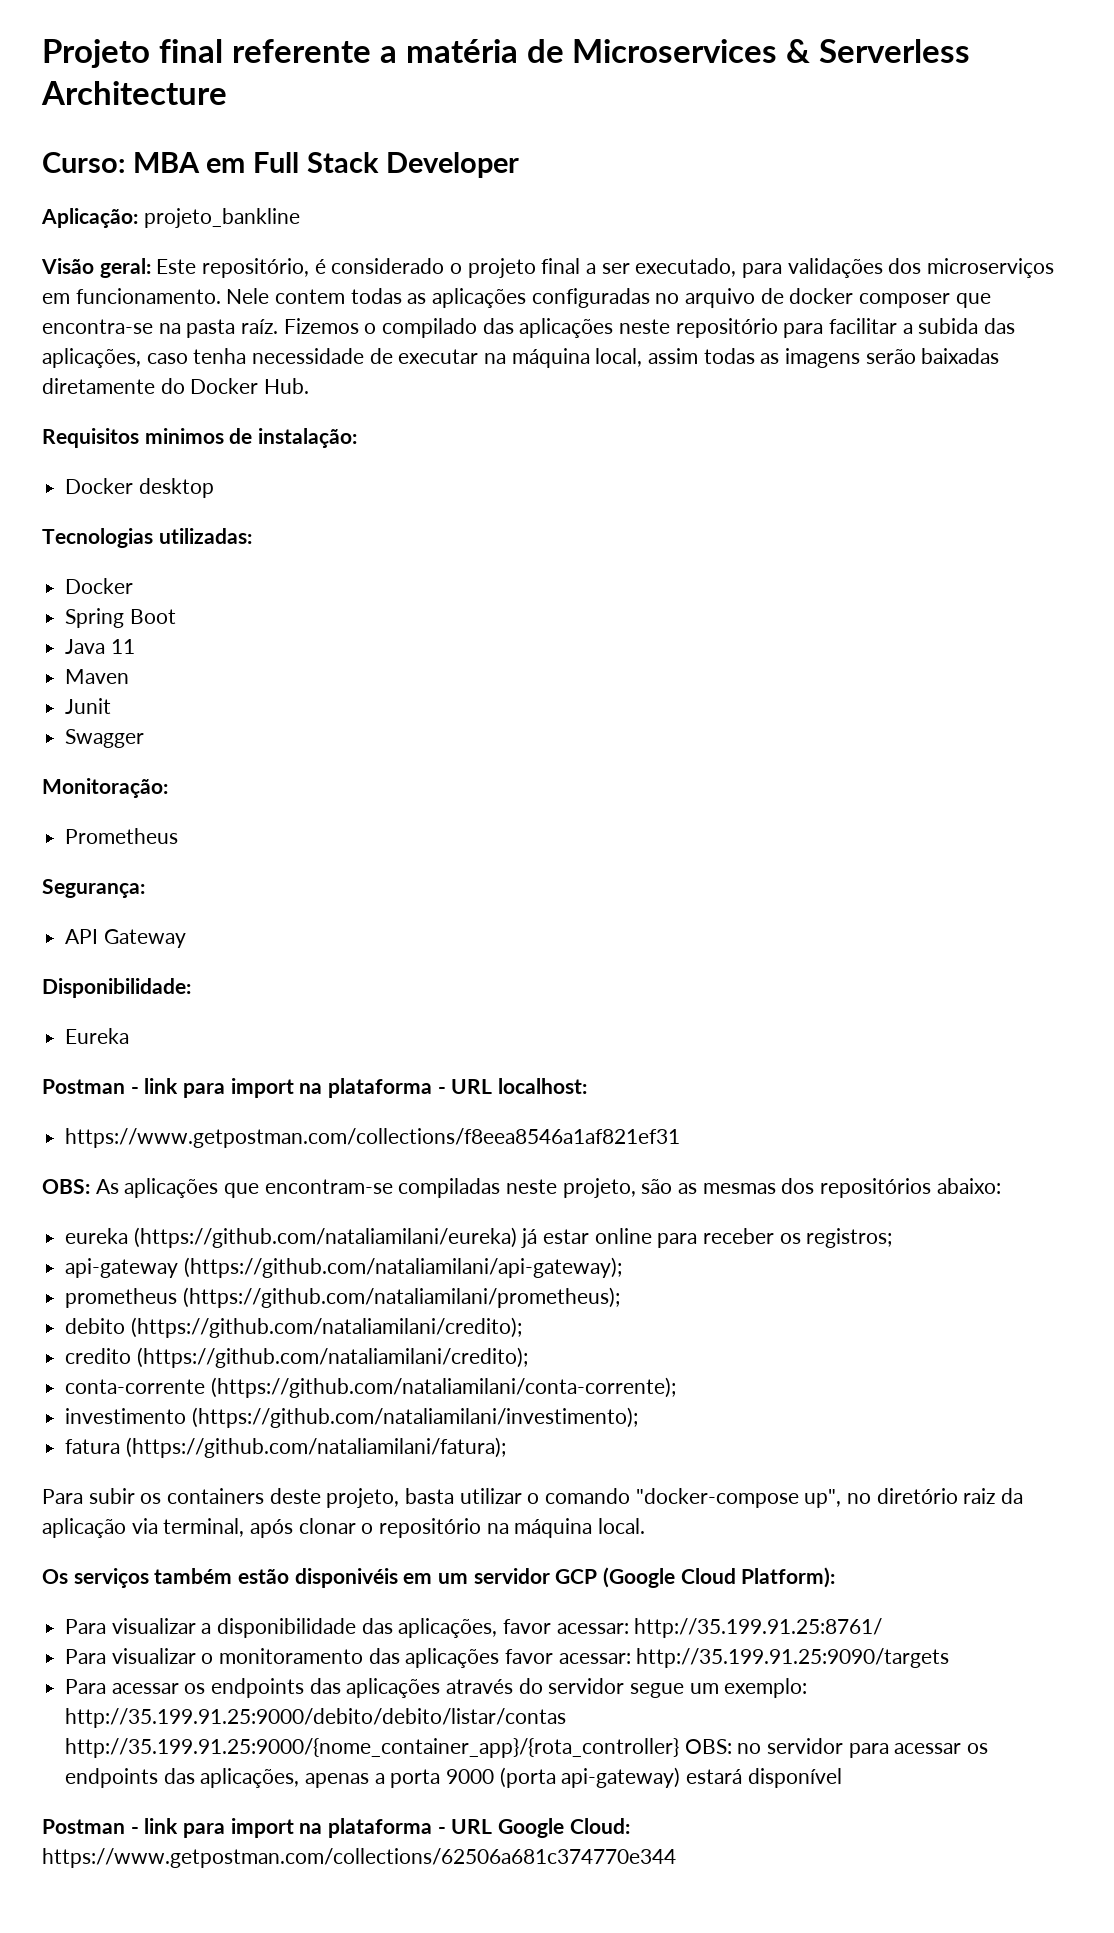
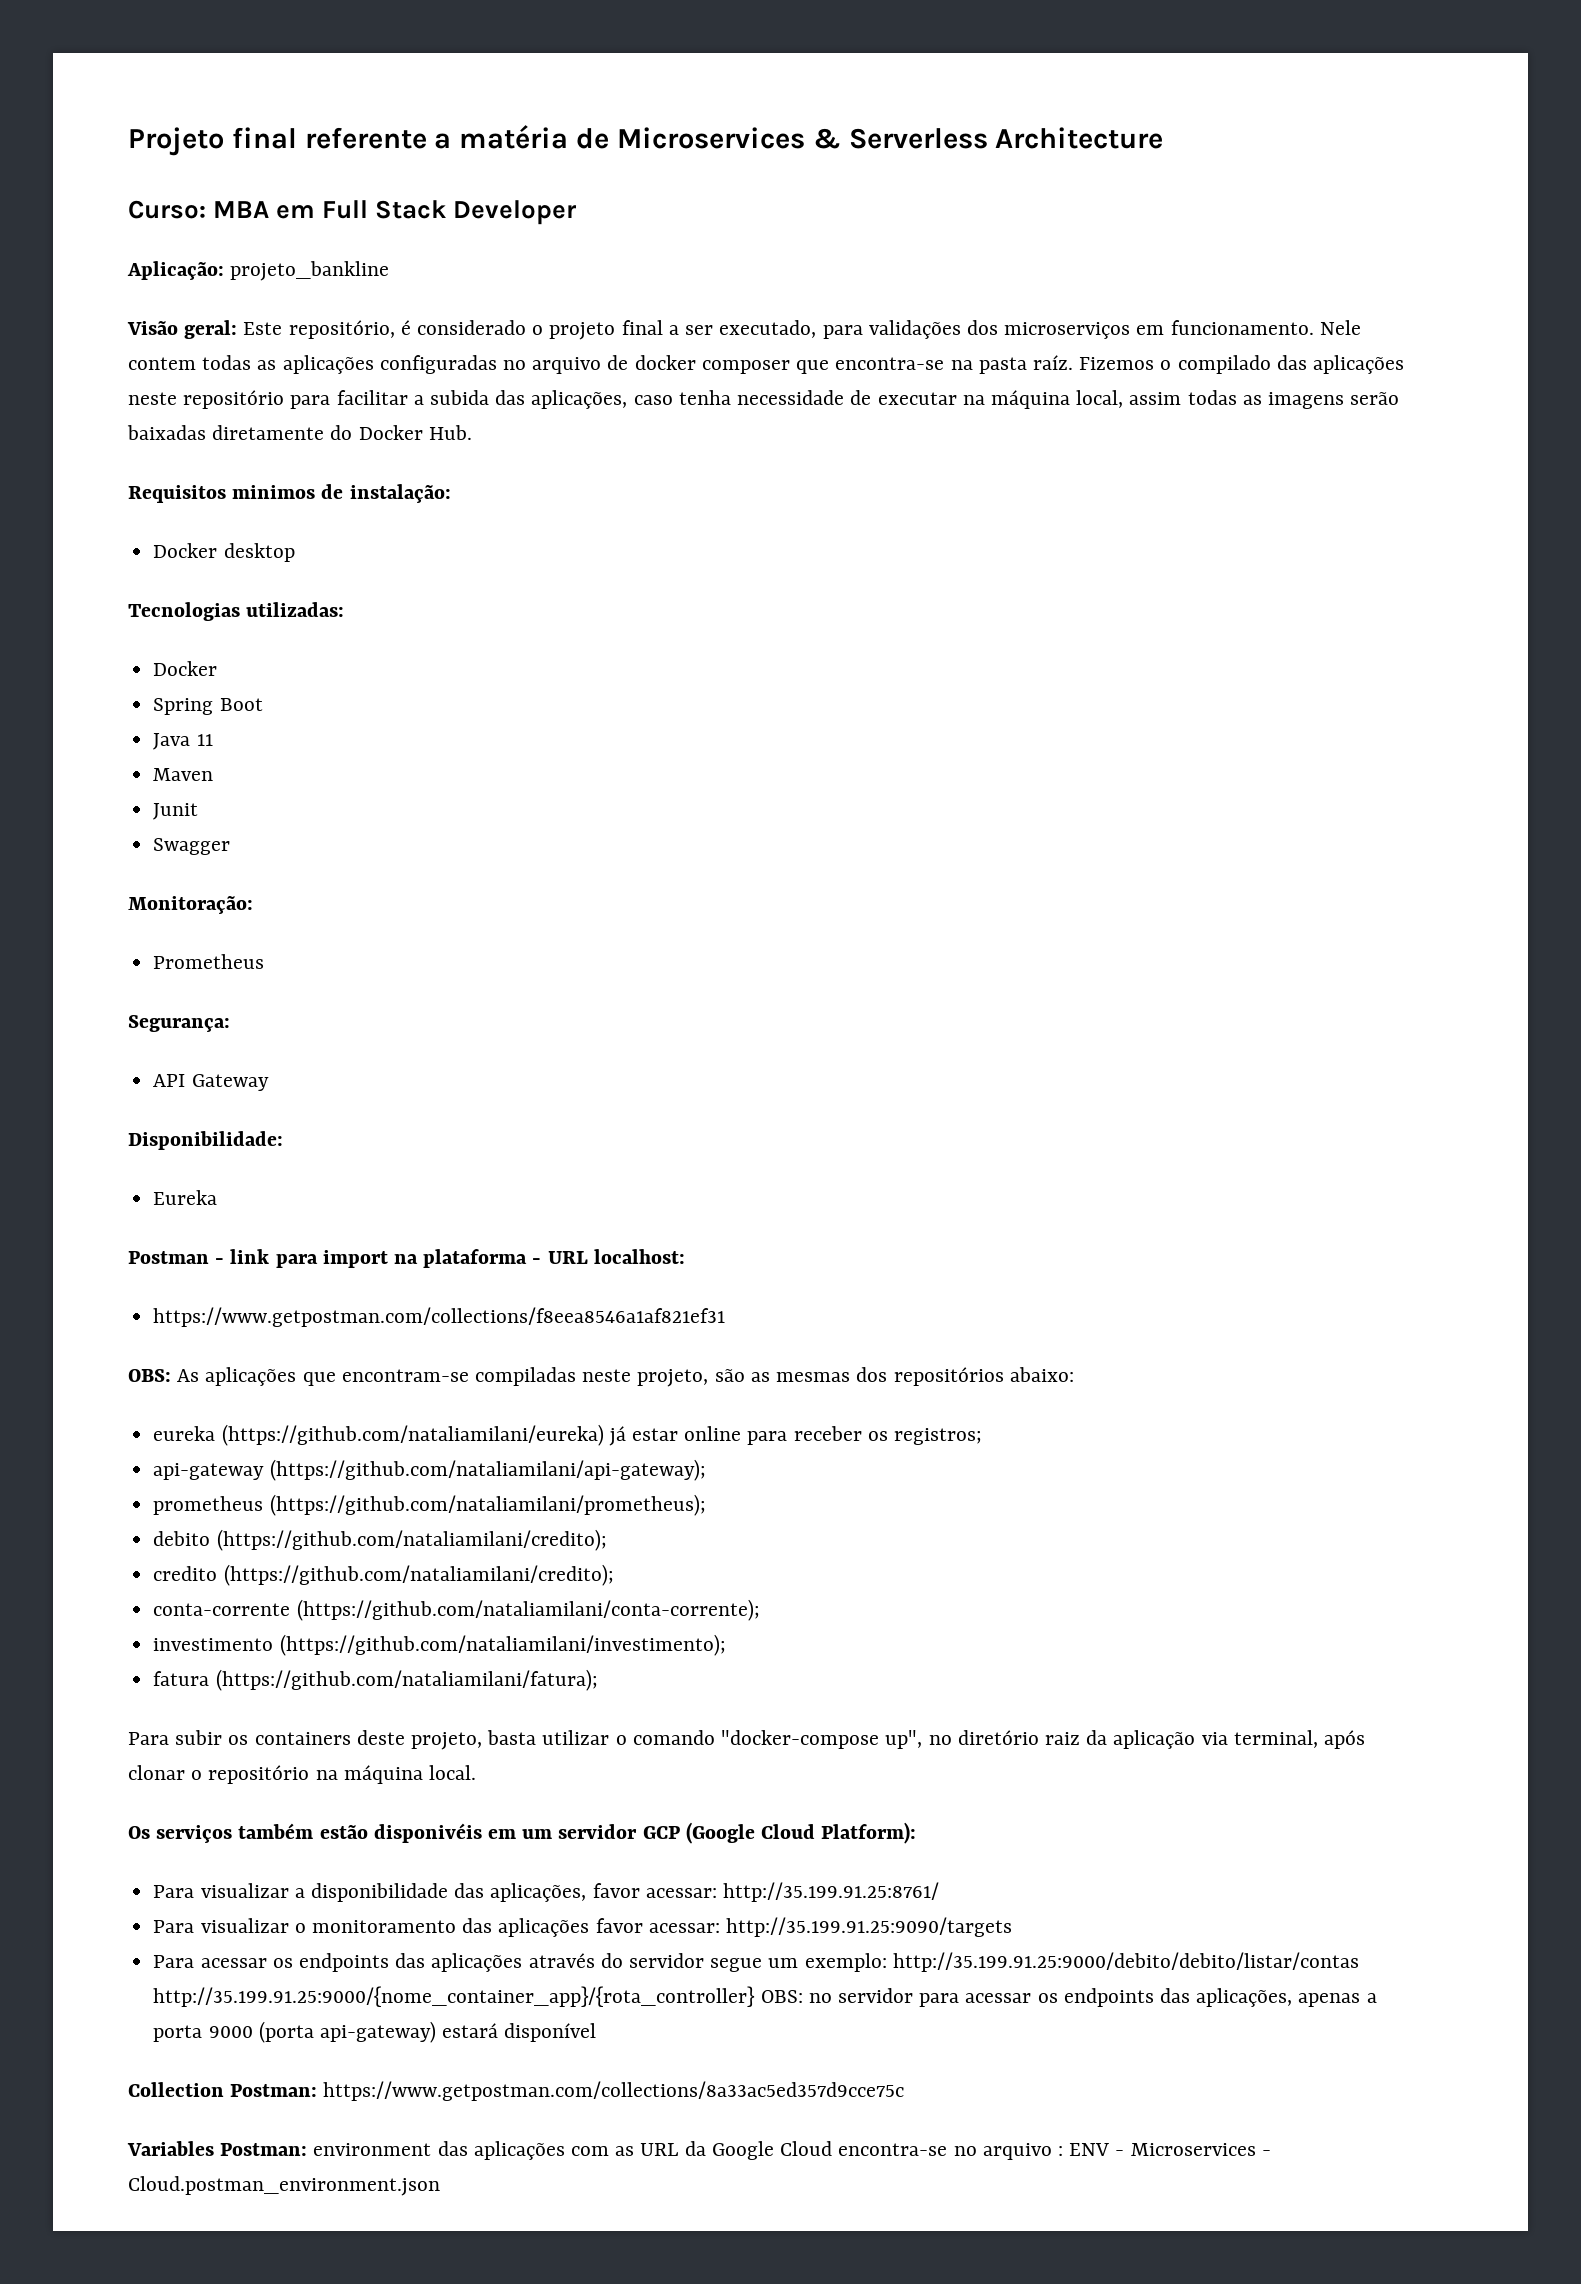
- Postman - link para import na plataforma - URL Google Cloud: https://www.getpostman.com/collections/62506a681c374770e344
+ Collection Postman: https://www.getpostman.com/collections/8a33ac5ed357d9cce75c
+ Variables Postman: environment das aplicações com as URL da Google Cloud encontra-se no arquivo : ENV - Microservices - Cloud.postman_environment.json

